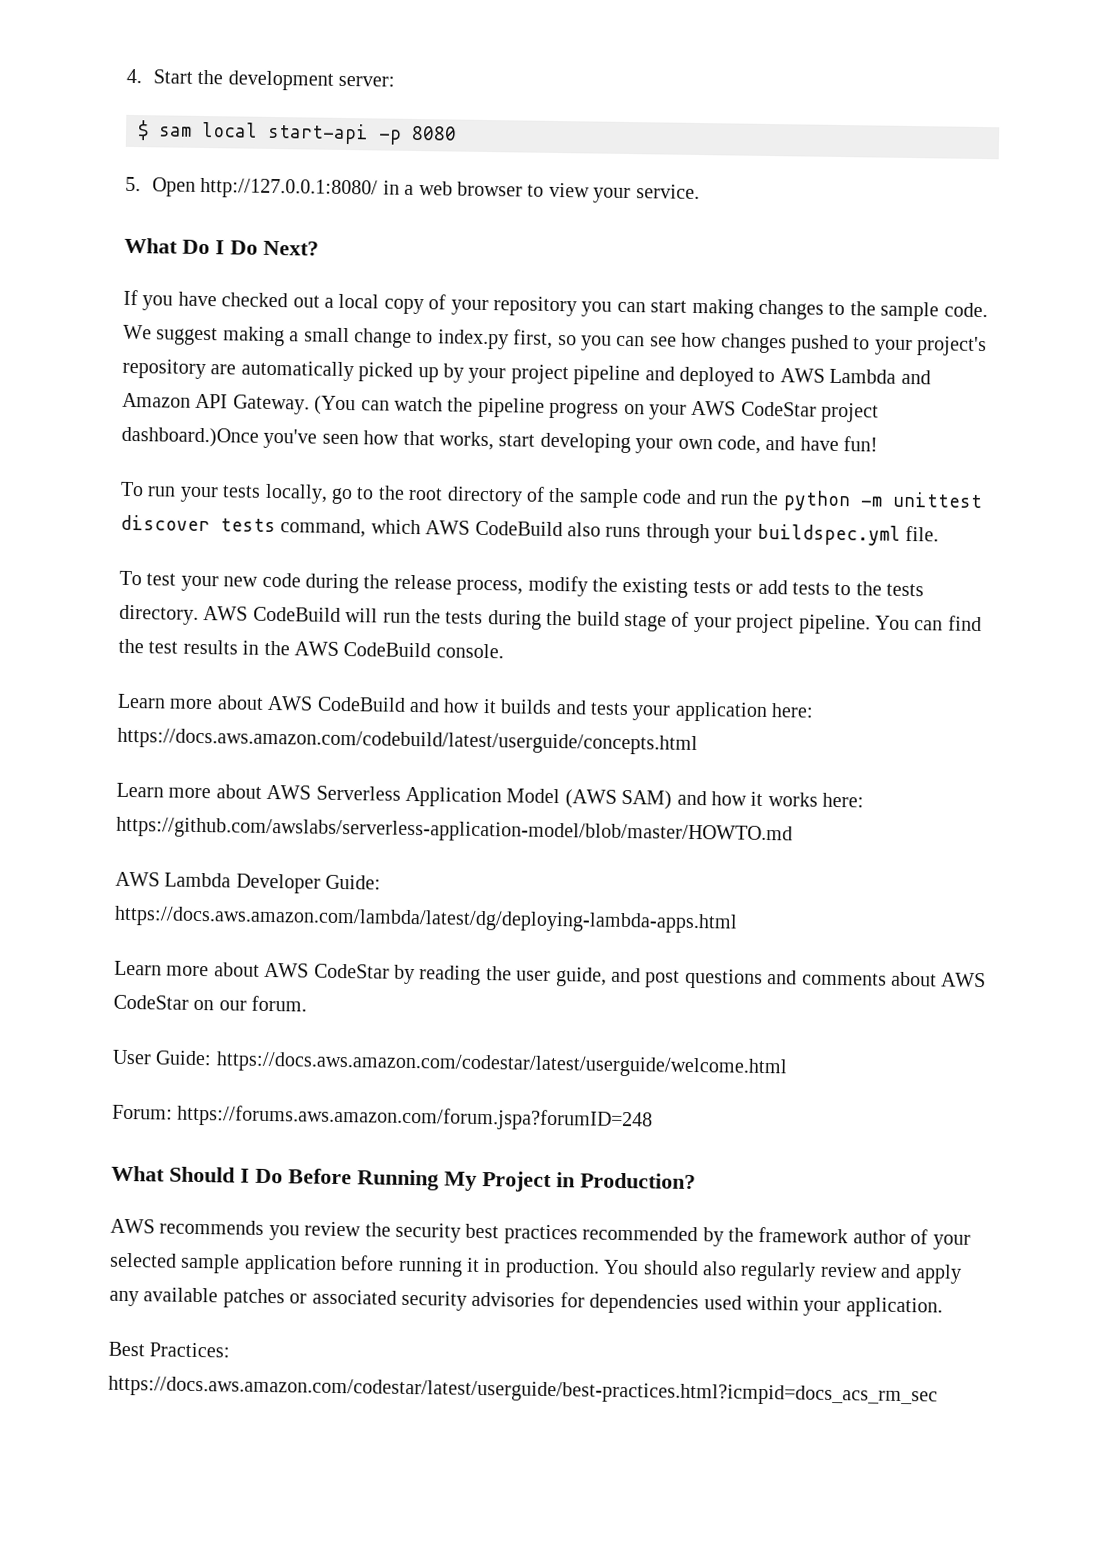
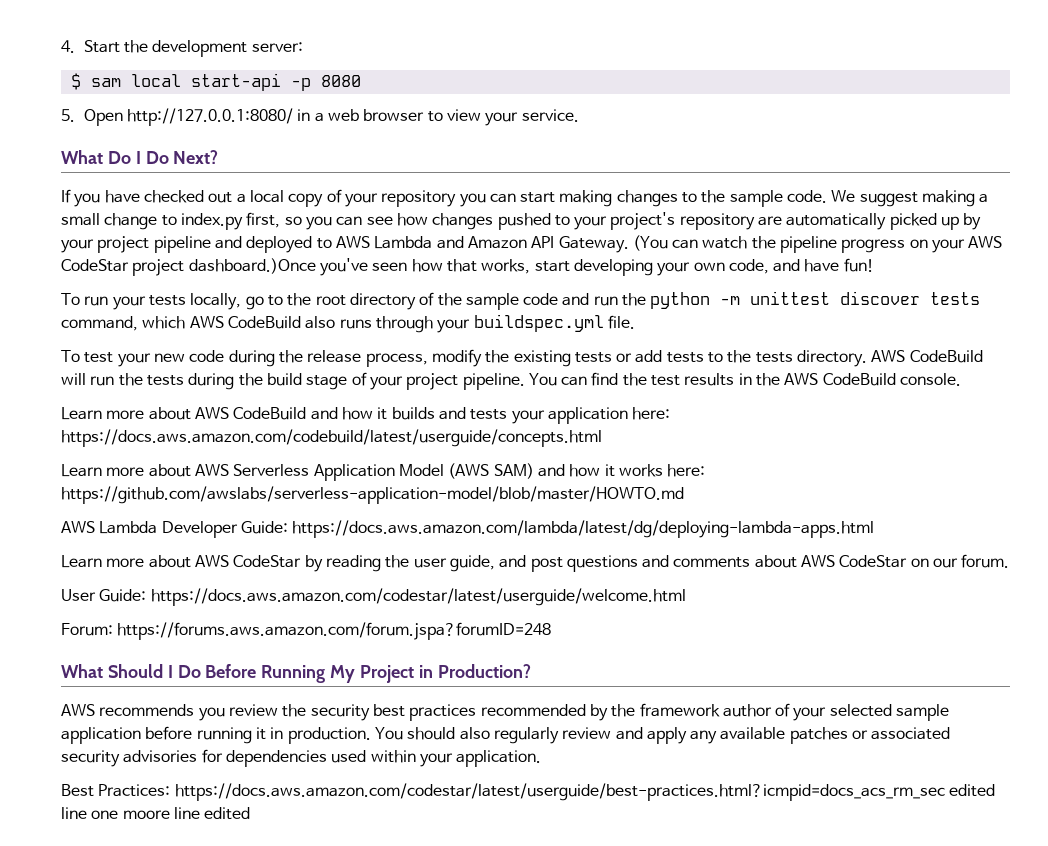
- Best Practices: https://docs.aws.amazon.com/codestar/latest/userguide/best-practices.html?icmpid=docs_acs_rm_sec
+ Best Practices: https://docs.aws.amazon.com/codestar/latest/userguide/best-practices.html?icmpid=docs_acs_rm_sec edited line one moore line edited

